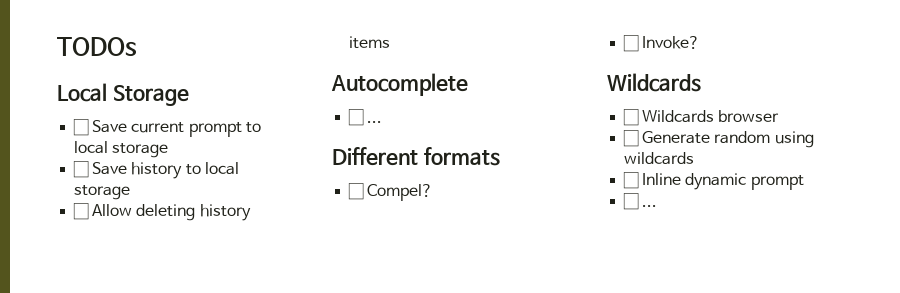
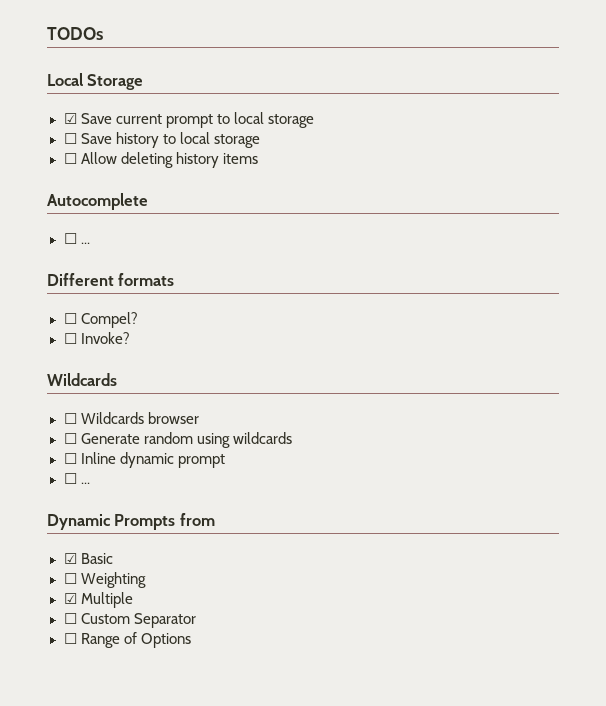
- ☐ Save current prompt to local storage
+ ☑ Save current prompt to local storage
+ Dynamic Prompts from
+ ☑ Basic
+ ☐ Weighting
+ ☑ Multiple
+ ☐ Custom Separator
+ ☐ Range of Options

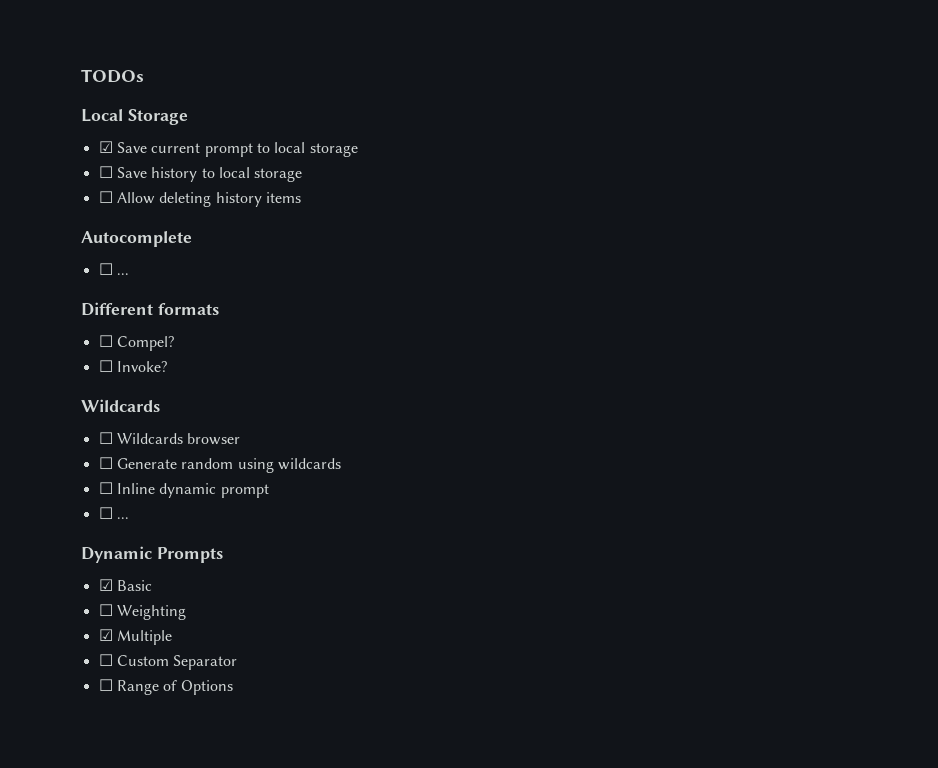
- Dynamic Prompts from
+ Dynamic Prompts

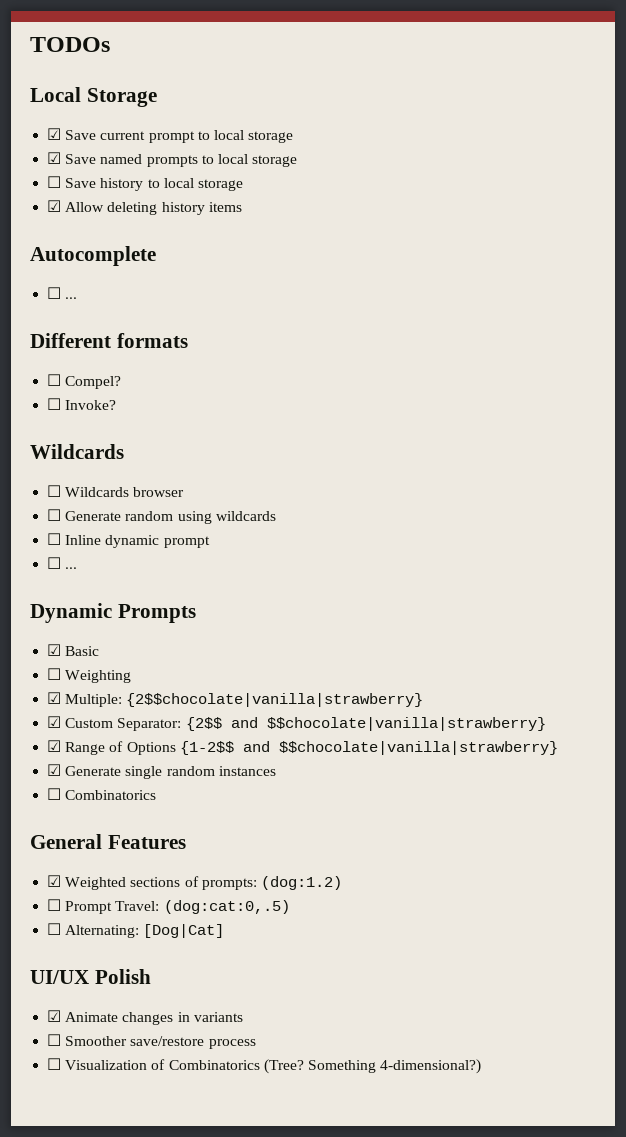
+ ☑ Save named prompts to local storage
- ☐ Allow deleting history items
+ ☑ Allow deleting history items
- ☑ Multiple
- ☐ Custom Separator
- ☐ Range of Options
+ ☑ Multiple: {2$$chocolate|vanilla|strawberry}
+ ☑ Custom Separator: {2$$ and $$chocolate|vanilla|strawberry}
+ ☑ Range of Options {1-2$$ and $$chocolate|vanilla|strawberry}
+ ☑ Generate single random instances
+ ☐ Combinatorics
+ General Features
+ ☑ Weighted sections of prompts: (dog:1.2)
+ ☐ Prompt Travel: (dog:cat:0,.5)
+ ☐ Alternating: [Dog|Cat]
+ UI/UX Polish
+ ☑ Animate changes in variants
+ ☐ Smoother save/restore process
+ ☐ Visualization of Combinatorics (Tree? Something 4-dimensional?)

